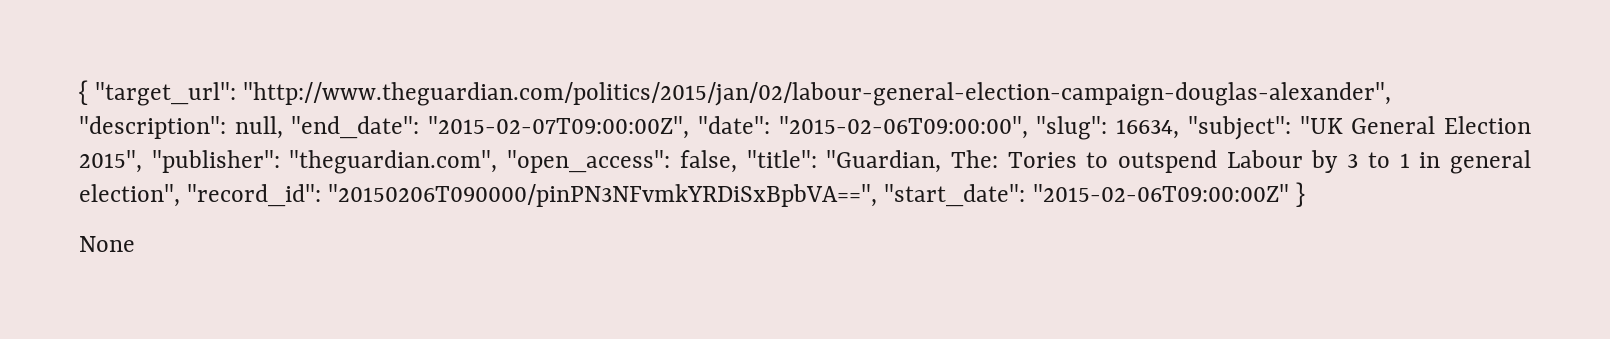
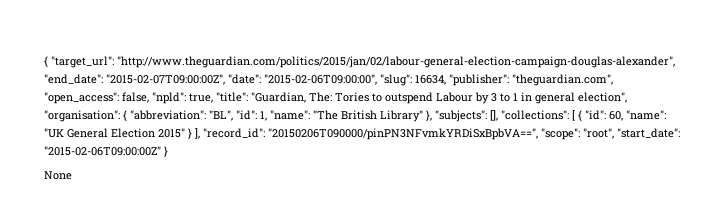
- { "target_url": "http://www.theguardian.com/politics/2015/jan/02/labour-general-election-campaign-douglas-alexander", "description": null, "end_date": "2015-02-07T09:00:00Z", "date": "2015-02-06T09:00:00", "slug": 16634, "subject": "UK General Election 2015", "publisher": "theguardian.com", "open_access": false, "title": "Guardian, The: Tories to outspend Labour by 3 to 1 in general election", "record_id": "20150206T090000/pinPN3NFvmkYRDiSxBpbVA==", "start_date": "2015-02-06T09:00:00Z" }
+ { "target_url": "http://www.theguardian.com/politics/2015/jan/02/labour-general-election-campaign-douglas-alexander", "end_date": "2015-02-07T09:00:00Z", "date": "2015-02-06T09:00:00", "slug": 16634, "publisher": "theguardian.com", "open_access": false, "npld": true, "title": "Guardian, The: Tories to outspend Labour by 3 to 1 in general election", "organisation": { "abbreviation": "BL", "id": 1, "name": "The British Library" }, "subjects": [], "collections": [ { "id": 60, "name": "UK General Election 2015" } ], "record_id": "20150206T090000/pinPN3NFvmkYRDiSxBpbVA==", "scope": "root", "start_date": "2015-02-06T09:00:00Z" }

